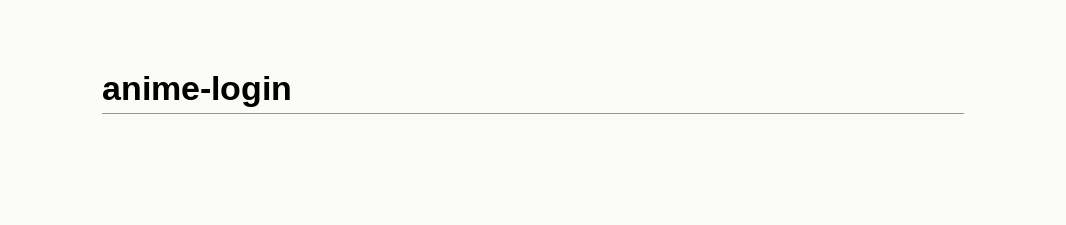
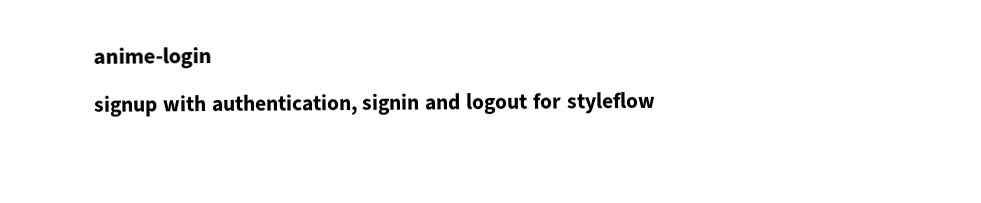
+ signup with authentication, signin and logout for styleflow

